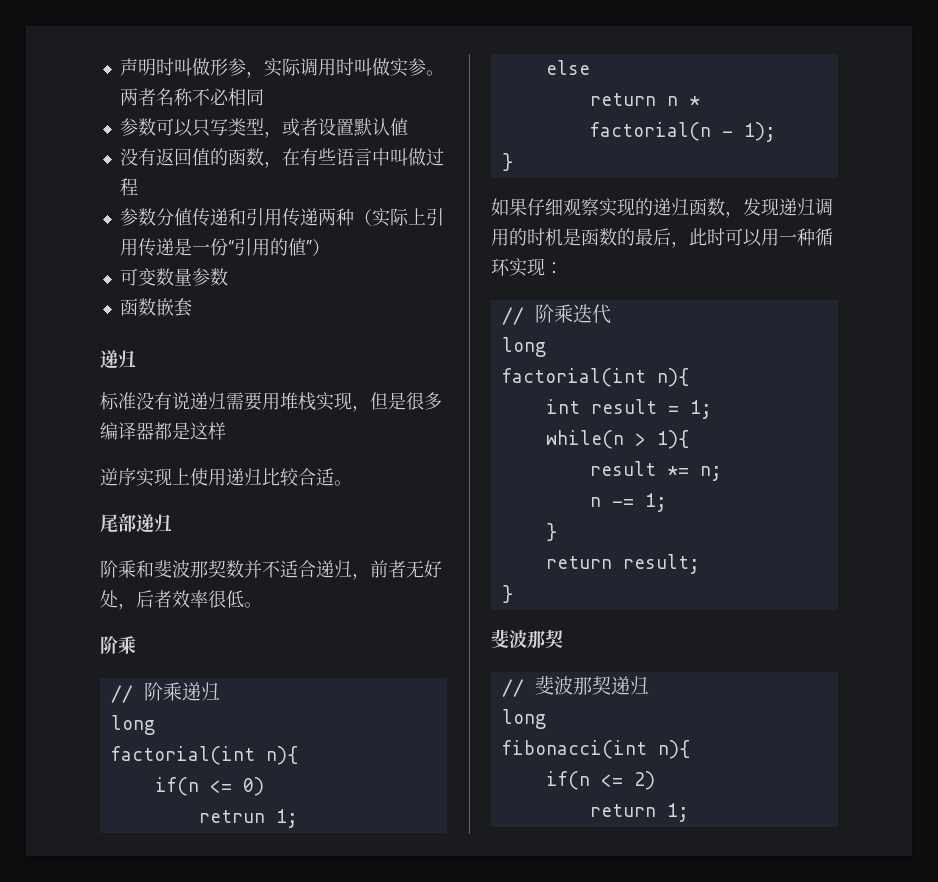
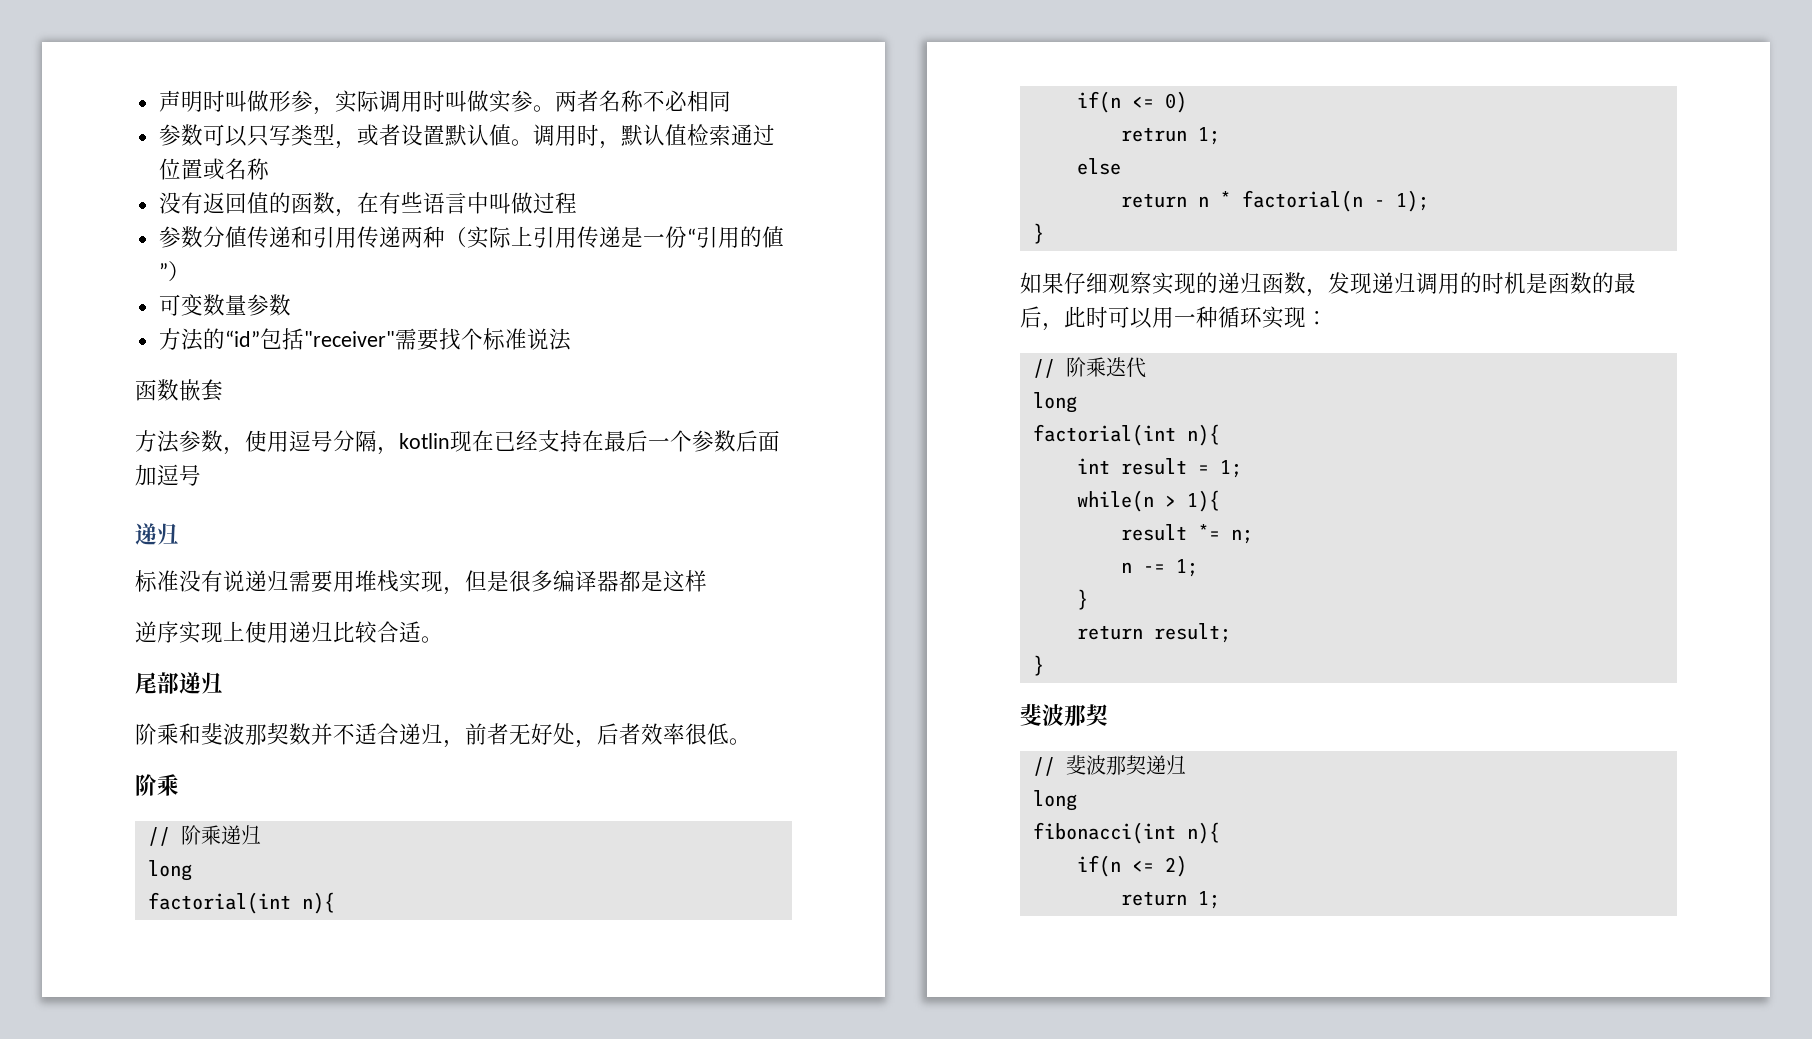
- 参数可以只写类型，或者设置默认値
+ 参数可以只写类型，或者设置默认値。调用时，默认值检索通过位置或名称
+ 方法的“id”包括"receiver"需要找个标准说法
  函数嵌套
+ 方法参数，使用逗号分隔，kotlin现在已经支持在最后一个参数后面加逗号

